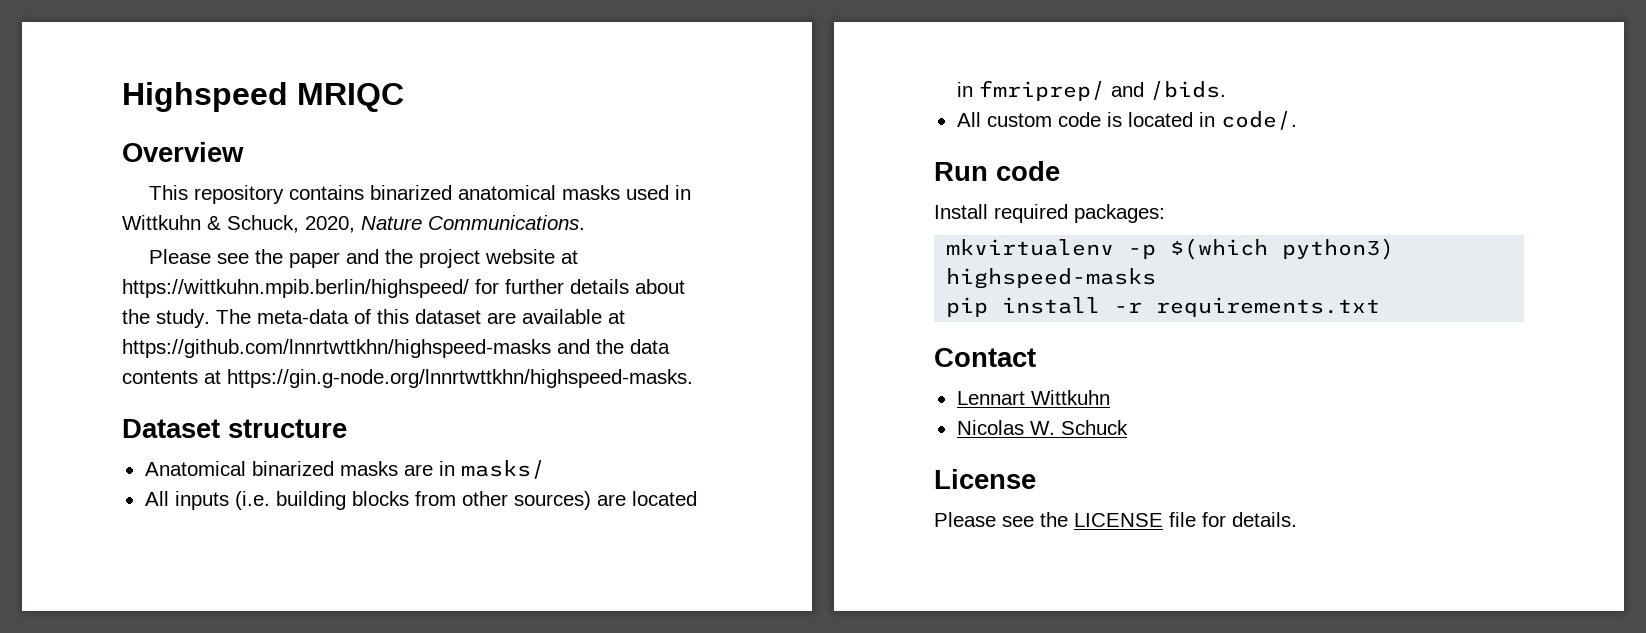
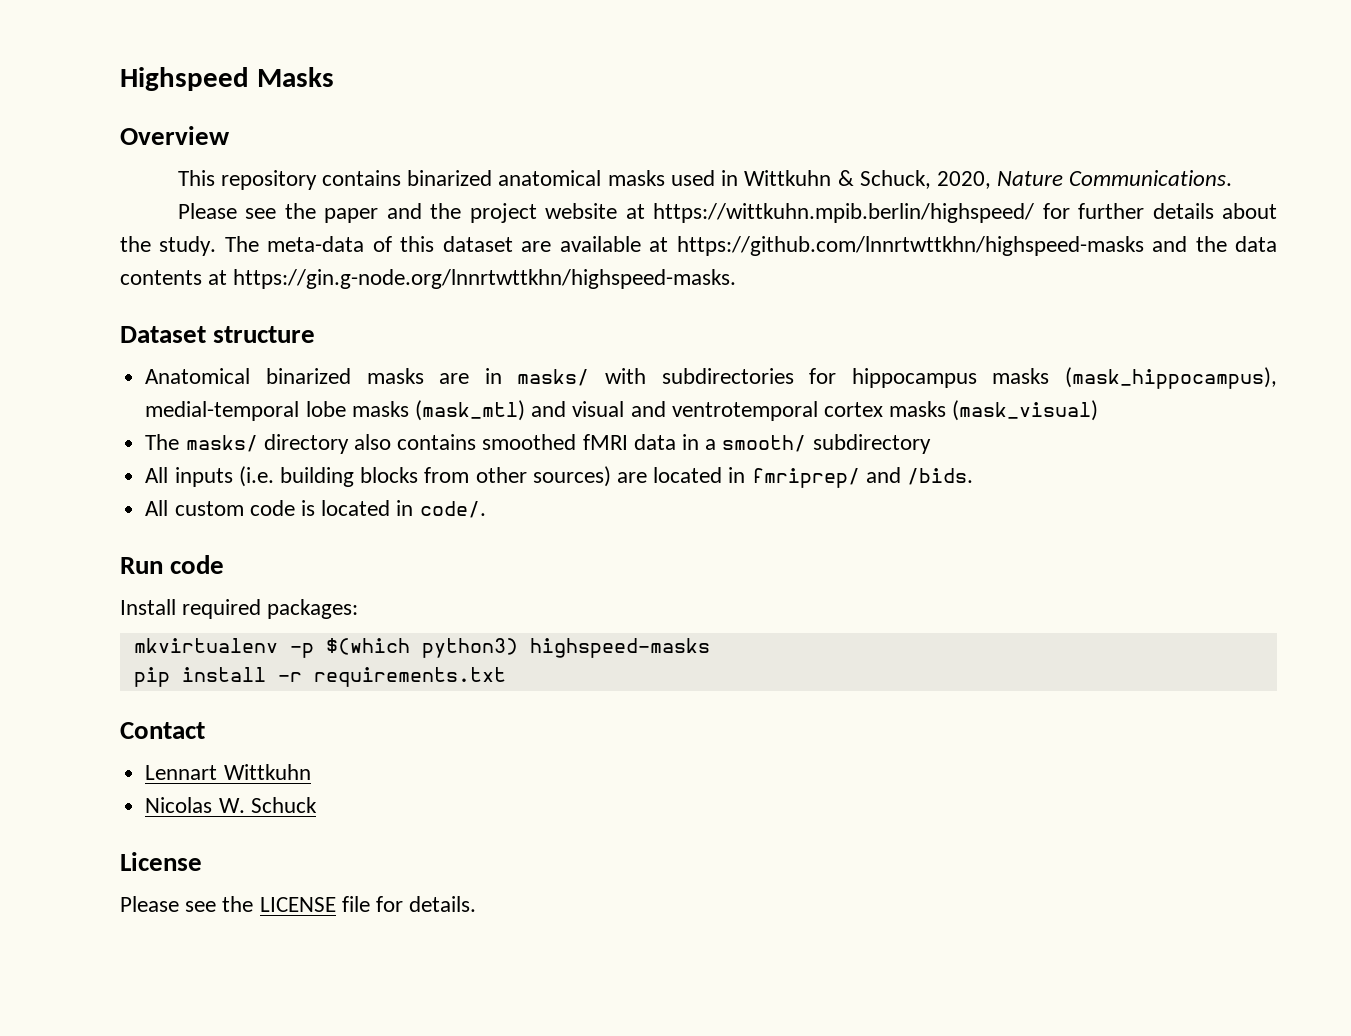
- Highspeed MRIQC
+ Highspeed Masks
- Anatomical binarized masks are in masks/
+ Anatomical binarized masks are in masks/ with subdirectories for hippocampus masks (mask_hippocampus), medial-temporal lobe masks (mask_mtl) and visual and ventrotemporal cortex masks (mask_visual)
+ The masks/ directory also contains smoothed fMRI data in a smooth/ subdirectory

